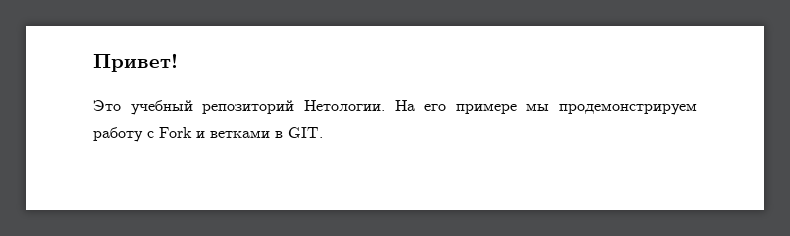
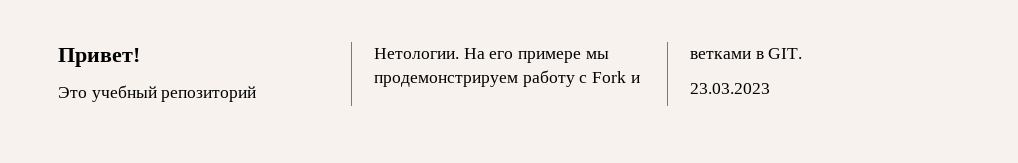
+ 23.03.2023

